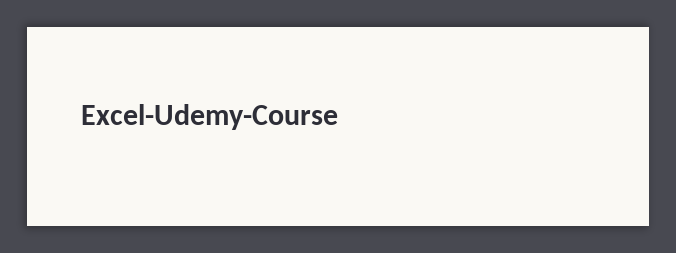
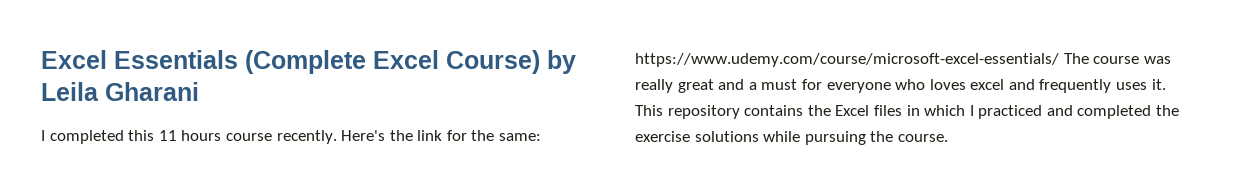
- Excel-Udemy-Course
+ Excel Essentials (Complete Excel Course) by Leila Gharani
+ I completed this 11 hours course recently. Here's the link for the same: https://www.udemy.com/course/microsoft-excel-essentials/ The course was really great and a must for everyone who loves excel and frequently uses it. This repository contains the Excel files in which I practiced and completed the exercise solutions while pursuing the course.

